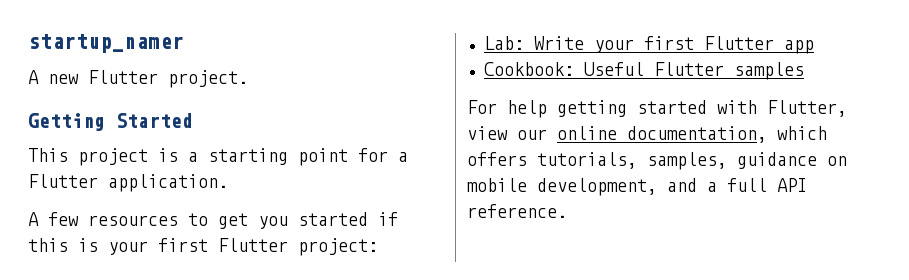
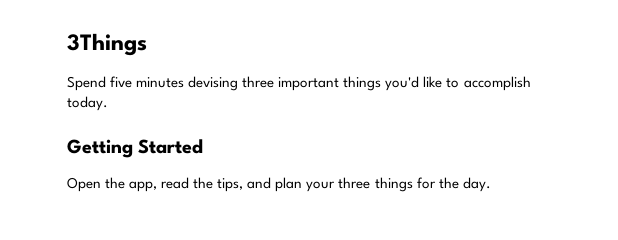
- startup_namer
- A new Flutter project.
+ 3Things
+ Spend five minutes devising three important things you'd like to accomplish today.
  Getting Started
- This project is a starting point for a Flutter application.
- A few resources to get you started if this is your first Flutter project:
- Lab: Write your first Flutter app
- Cookbook: Useful Flutter samples
- For help getting started with Flutter, view our online documentation, which offers tutorials, samples, guidance on mobile development, and a full API reference.
+ Open the app, read the tips, and plan your three things for the day.

